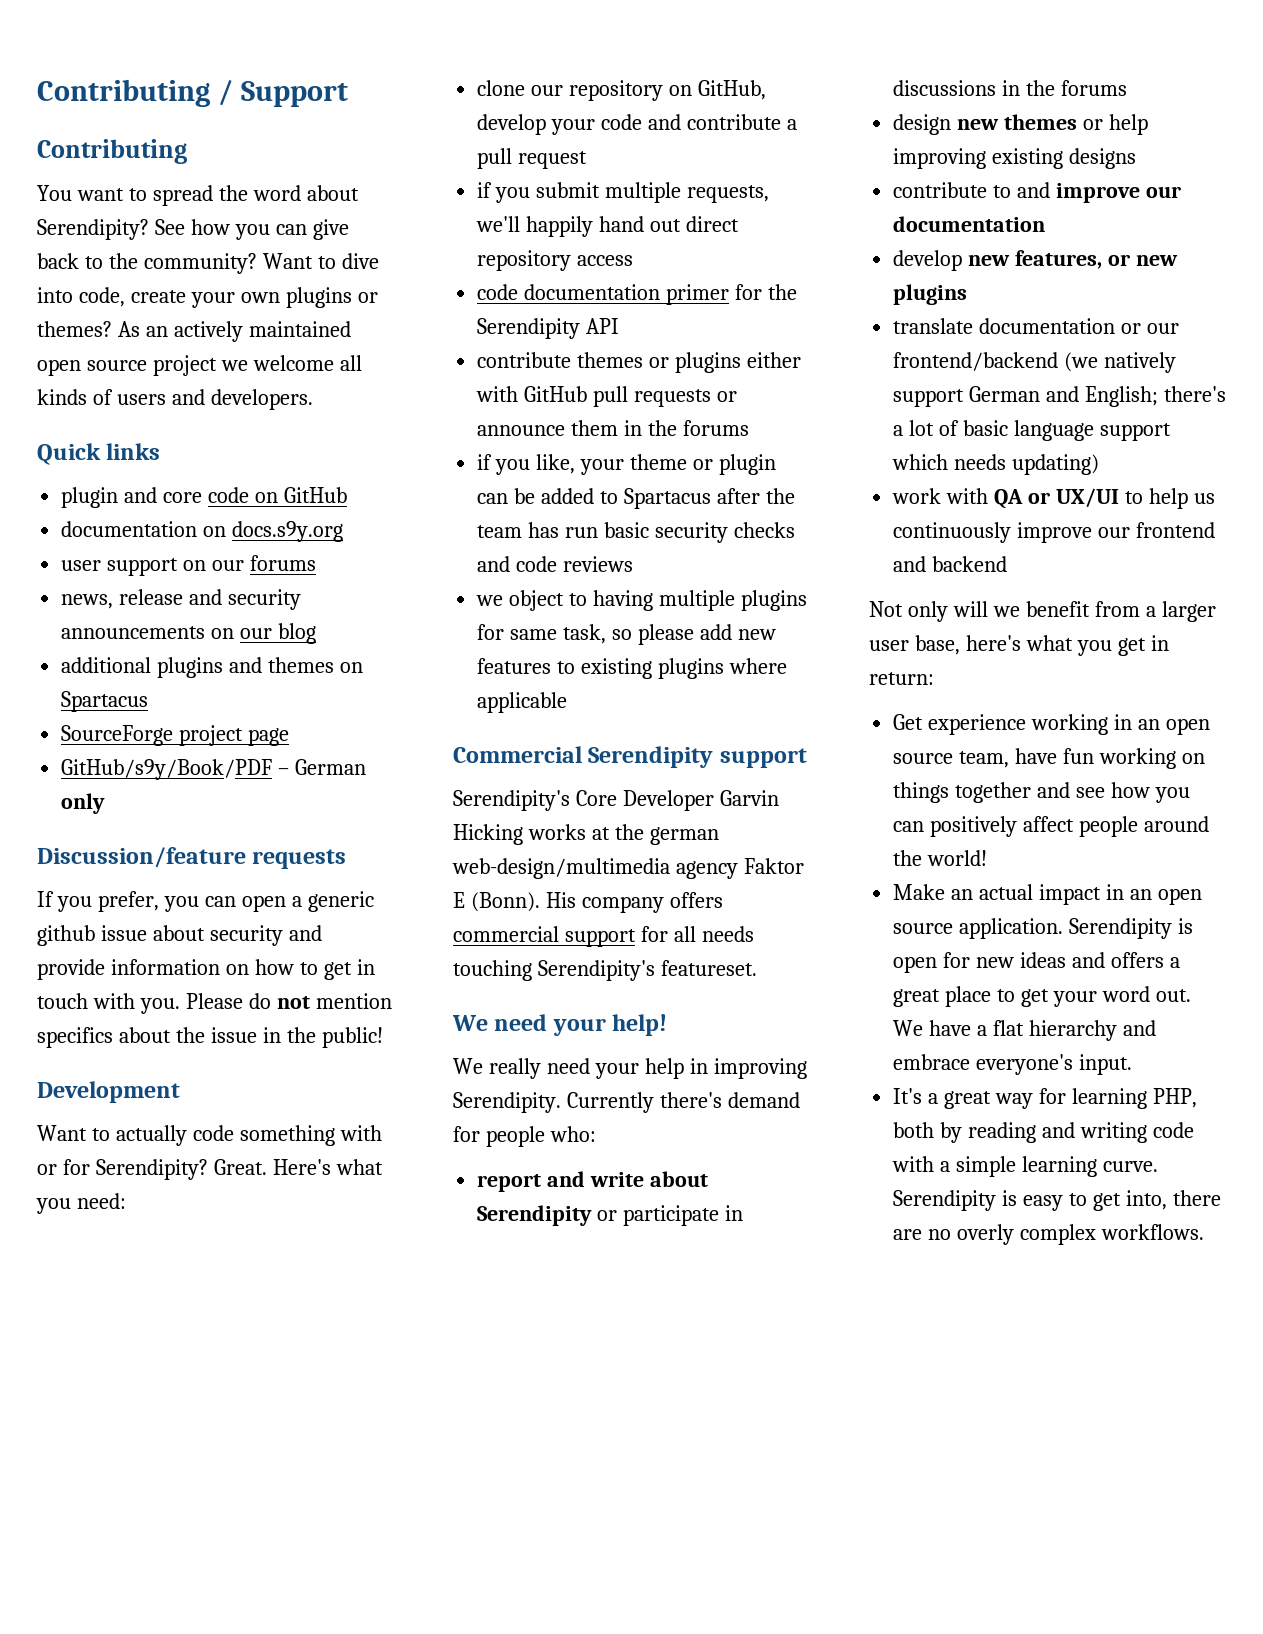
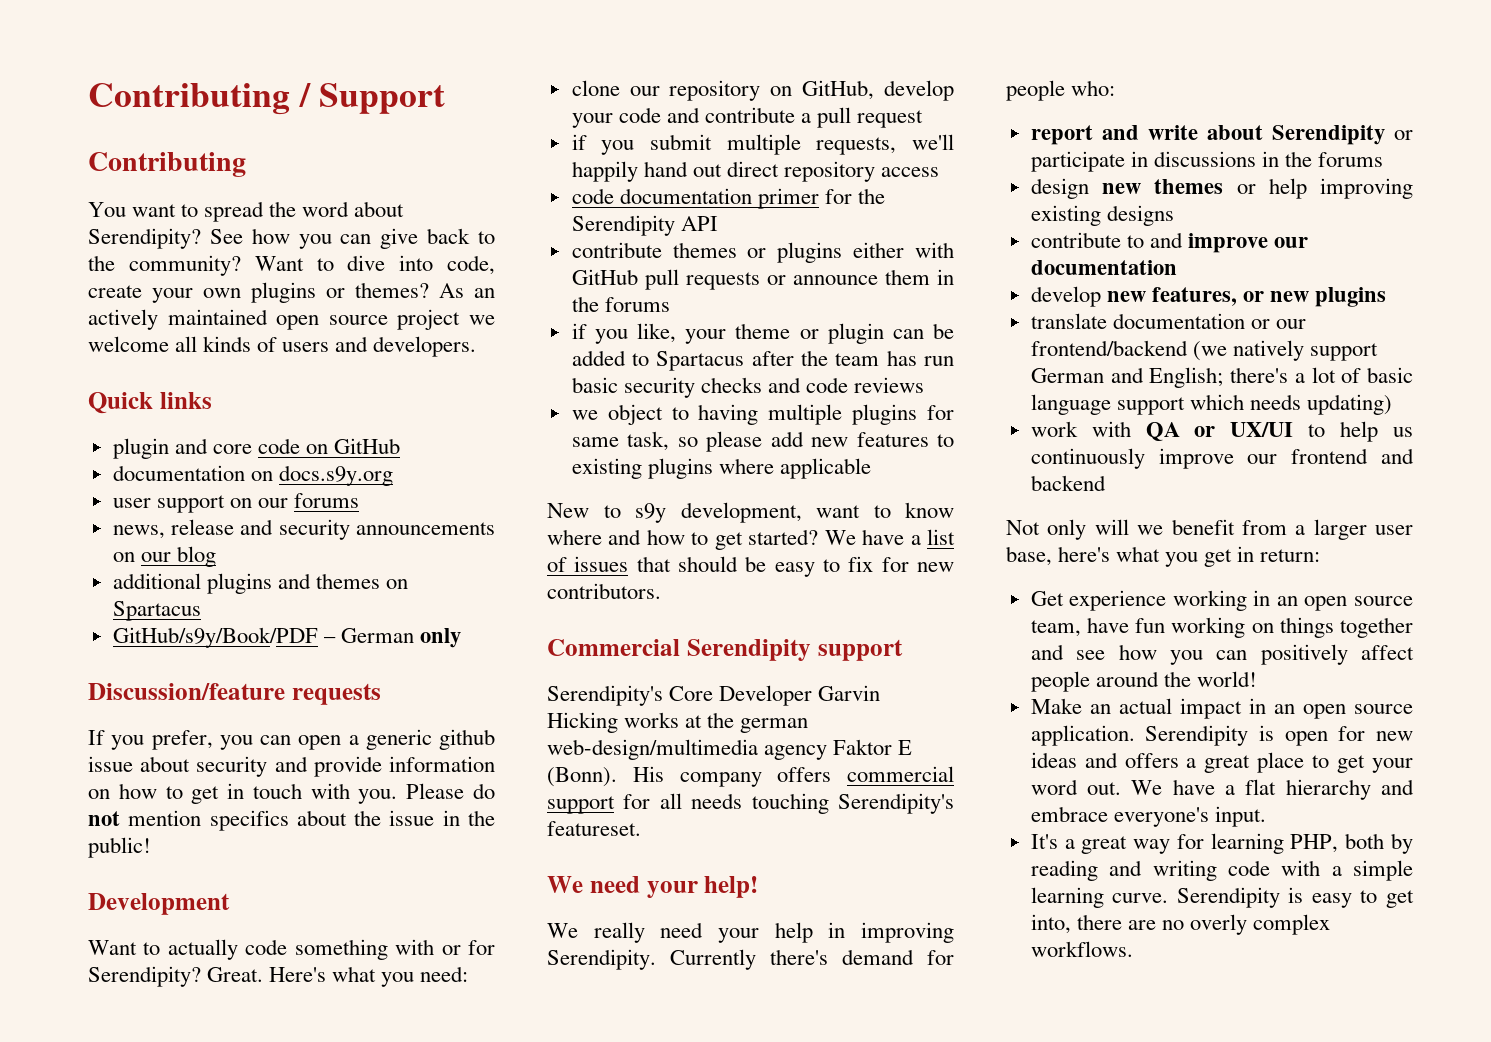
- SourceForge project page
+ New to s9y development, want to know where and how to get started? We have a list of issues that should be easy to fix for new contributors.

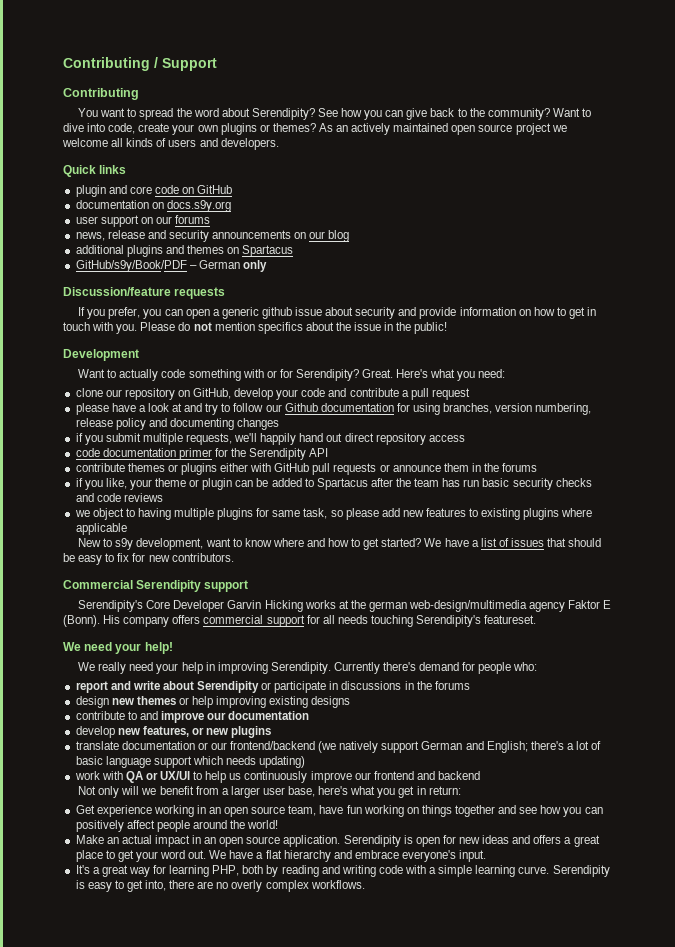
+ please have a look at and try to follow our Github documentation for using branches, version numbering, release policy and documenting changes

